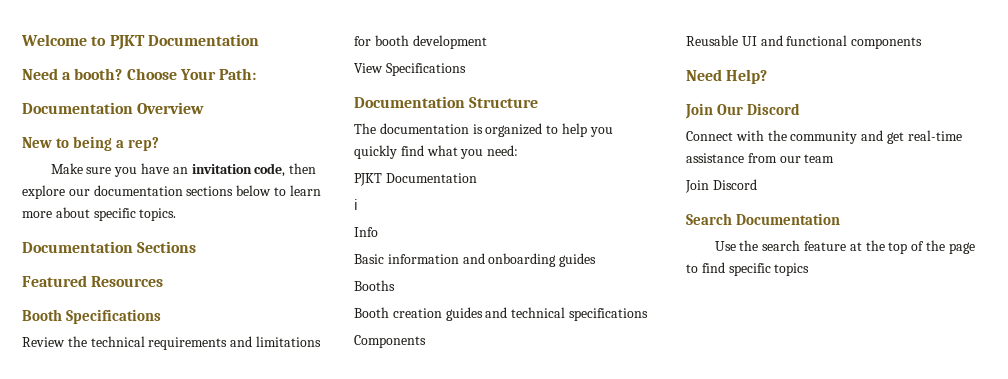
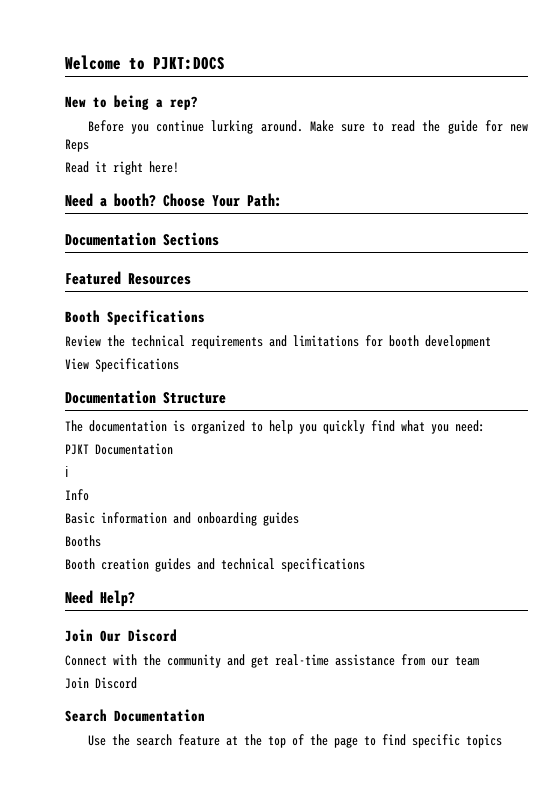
- Welcome to PJKT Documentation
+ Welcome to PJKT:DOCS
+ New to being a rep?
+ Before you continue lurking around. Make sure to read the guide for new Reps
+ Read it right here!
- Documentation Overview
- New to being a rep?
- Make sure you have an invitation code, then explore our documentation sections below to learn more about specific topics.
- Components
- Reusable UI and functional components

